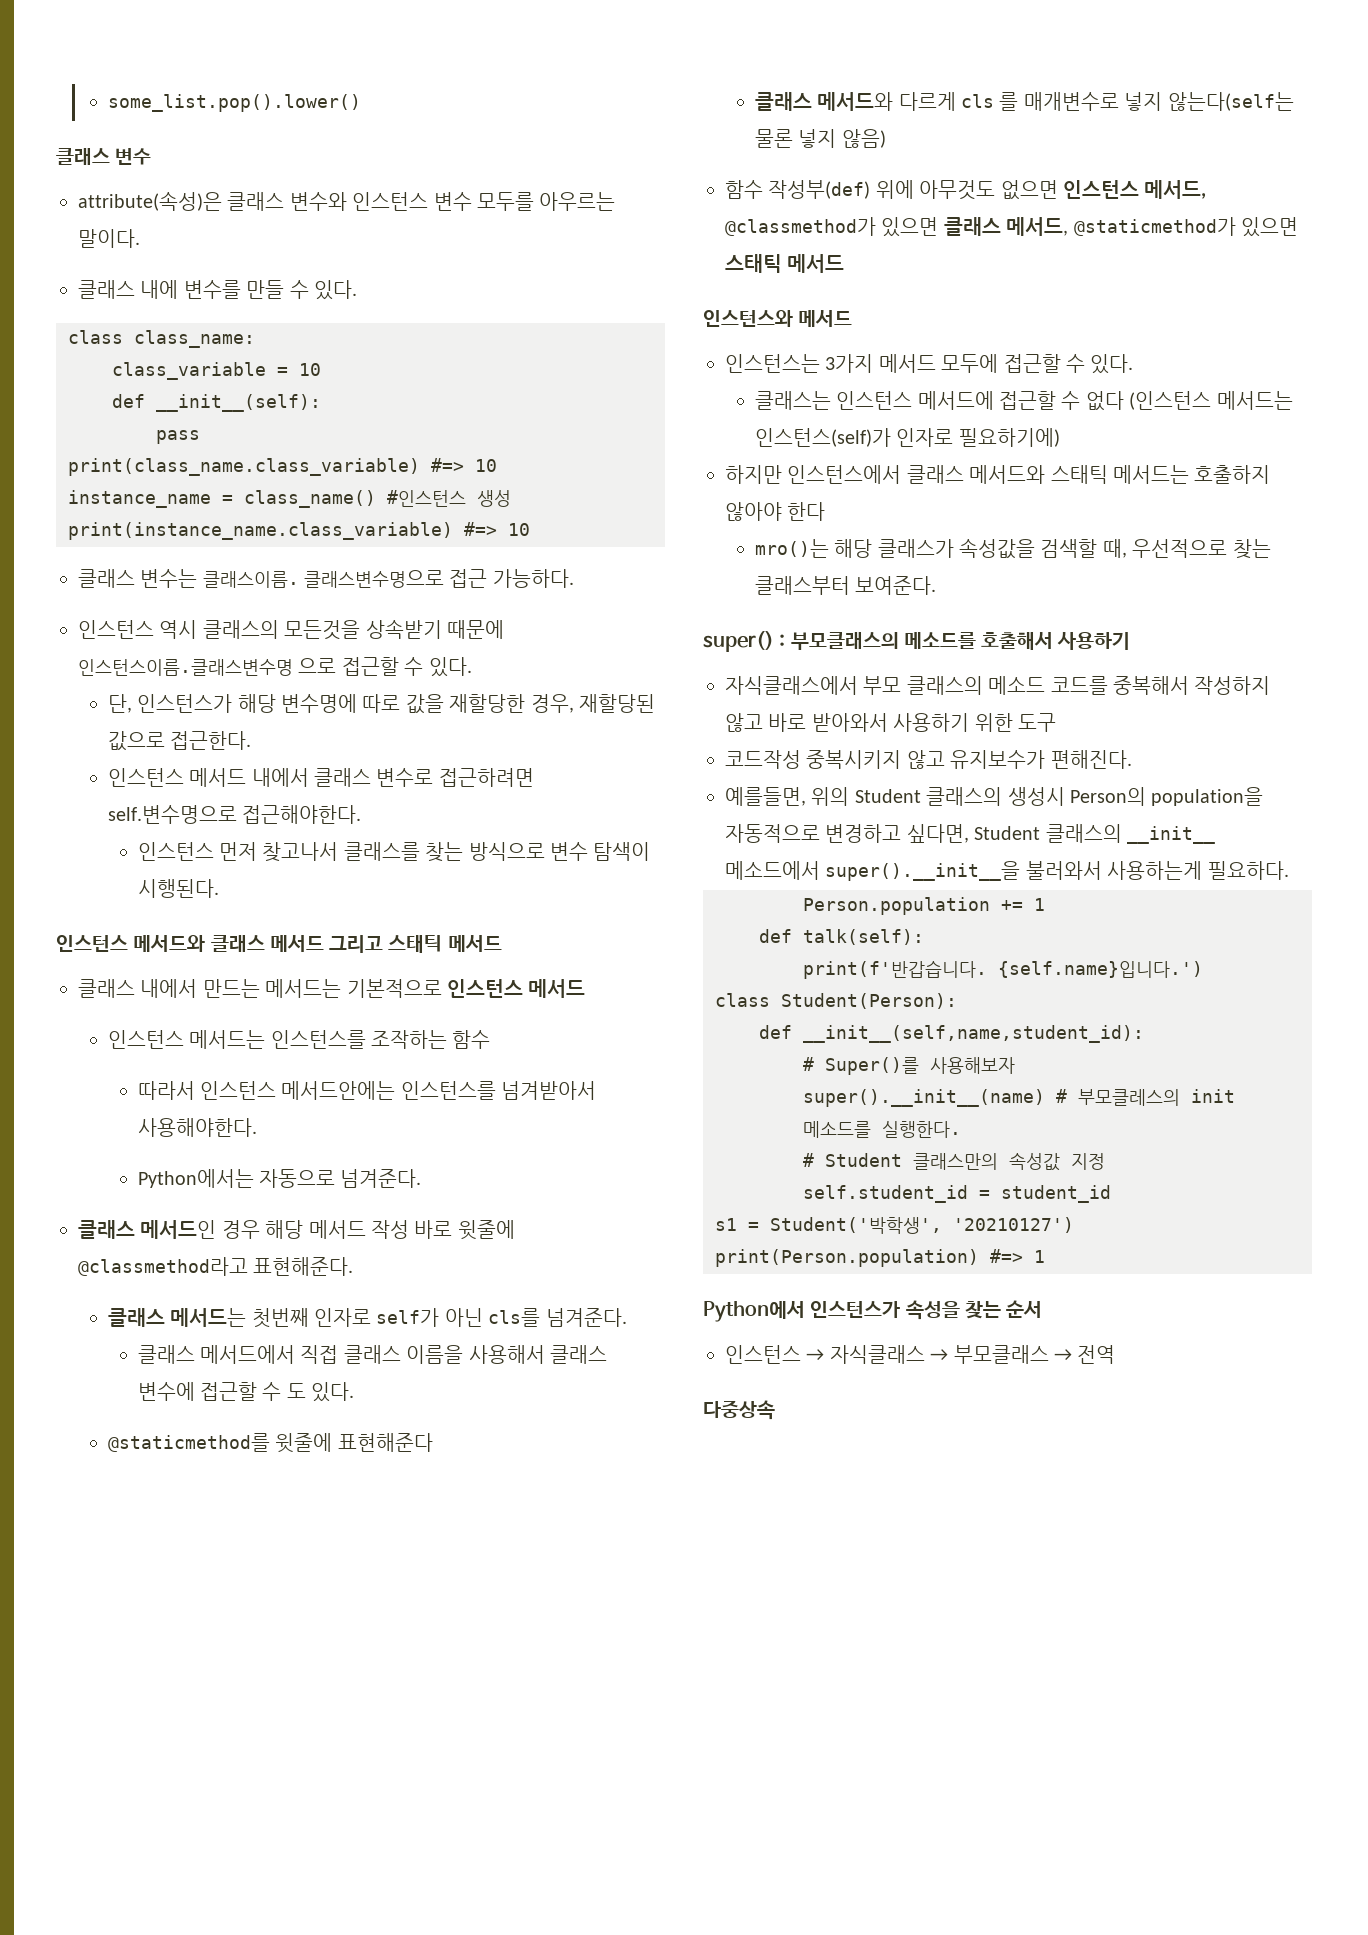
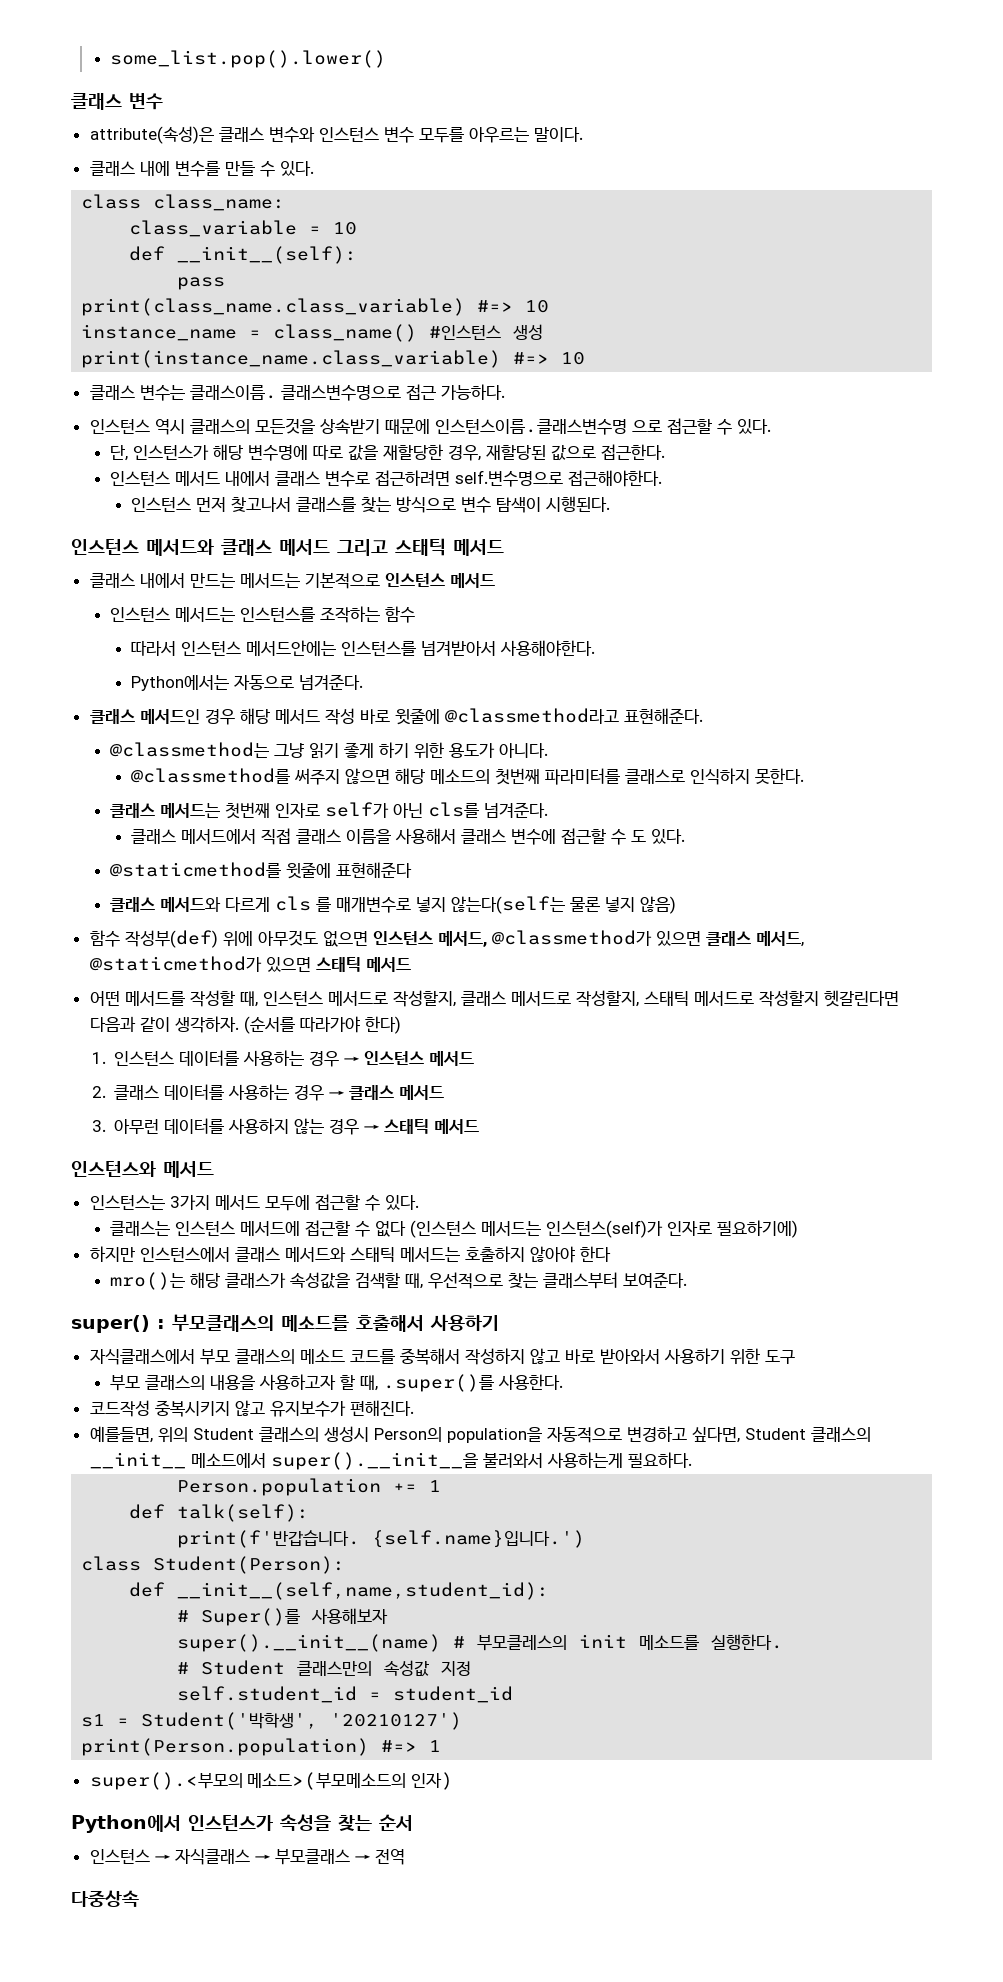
+ @classmethod는 그냥 읽기 좋게 하기 위한 용도가 아니다.
+ @classmethod를 써주지 않으면 해당 메소드의 첫번째 파라미터를 클래스로 인식하지 못한다.
+ 어떤 메서드를 작성할 때, 인스턴스 메서드로 작성할지, 클래스 메서드로 작성할지, 스태틱 메서드로 작성할지 헷갈린다면 다음과 같이 생각하자. (순서를 따라가야 한다)
+ 1. 인스턴스 데이터를 사용하는 경우 → 인스턴스 메서드
+ 2. 클래스 데이터를 사용하는 경우 → 클래스 메서드
+ 3. 아무런 데이터를 사용하지 않는 경우 → 스태틱 메서드
+ 부모 클래스의 내용을 사용하고자 할 때, .super()를 사용한다.
+ super().<부모의 메소드>(부모메소드의 인자)

